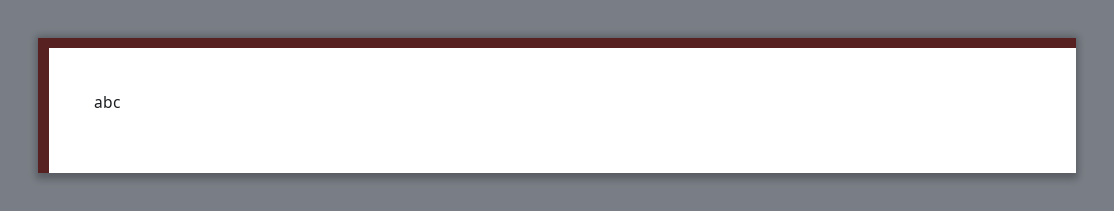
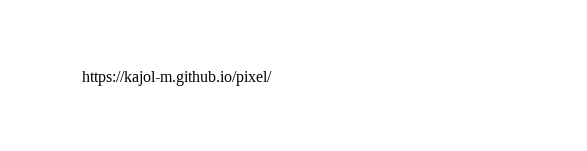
- abc
+ https://kajol-m.github.io/pixel/

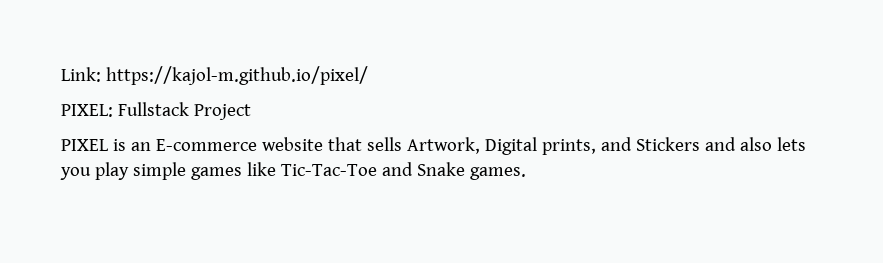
- https://kajol-m.github.io/pixel/
+ Link: https://kajol-m.github.io/pixel/
+ PIXEL: Fullstack Project
+ PIXEL is an E-commerce website that sells Artwork, Digital prints, and Stickers and also lets you play simple games like Tic-Tac-Toe and Snake games.

